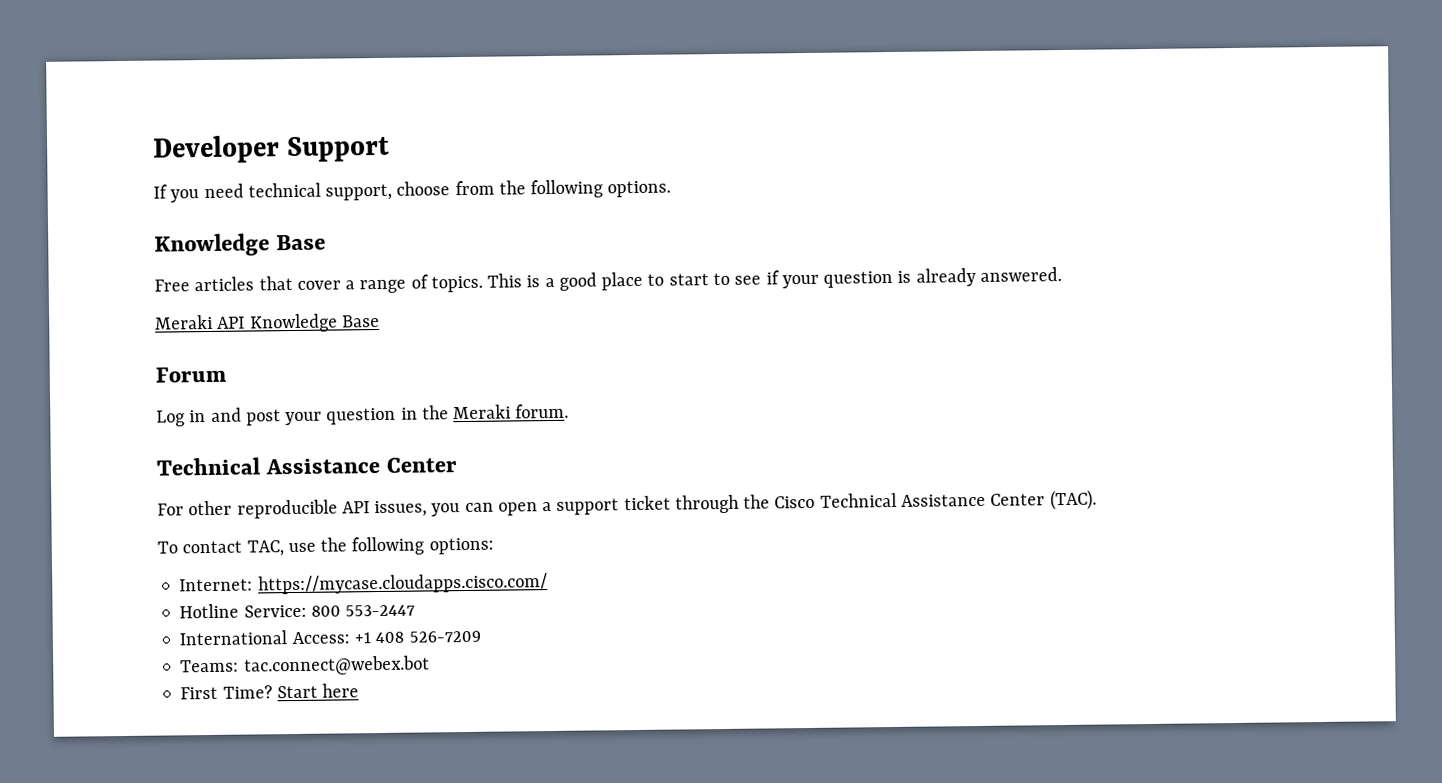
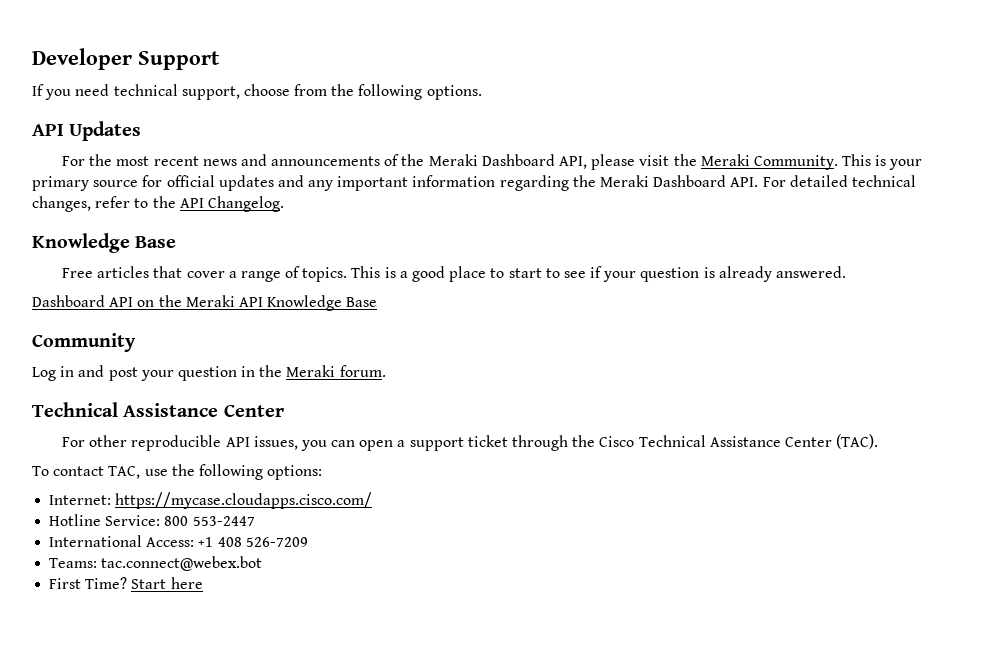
+ API Updates
+ For the most recent news and announcements of the Meraki Dashboard API, please visit the Meraki Community. This is your primary source for official updates and any important information regarding the Meraki Dashboard API. For detailed technical changes, refer to the API Changelog.
- Meraki API Knowledge Base
+ Dashboard API on the Meraki API Knowledge Base
- Forum
+ Community

